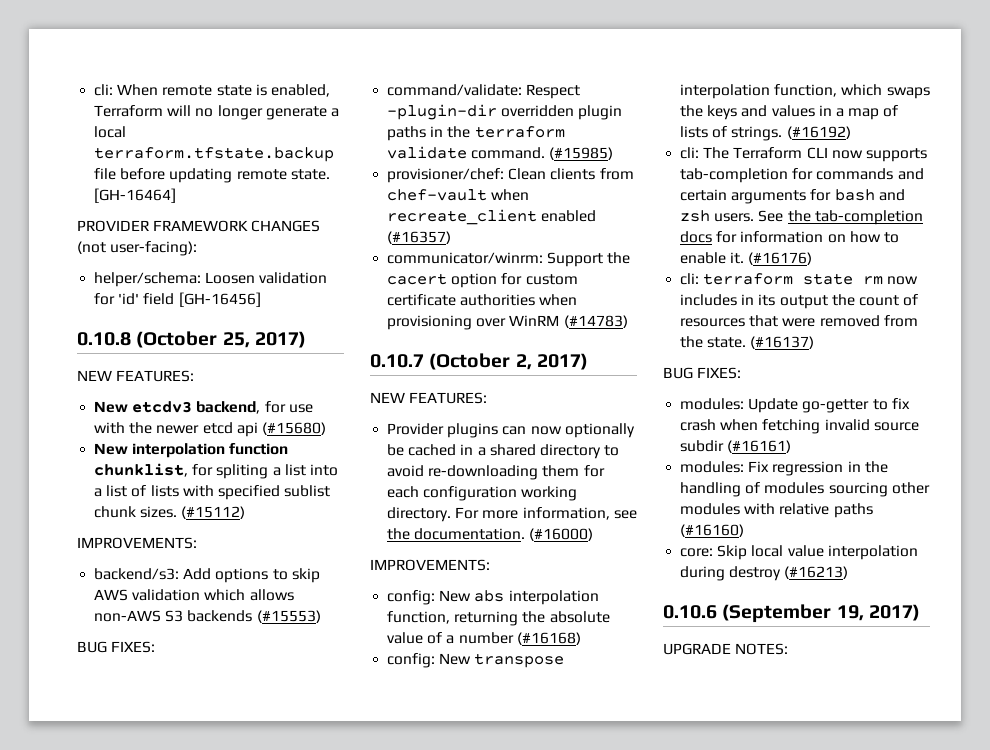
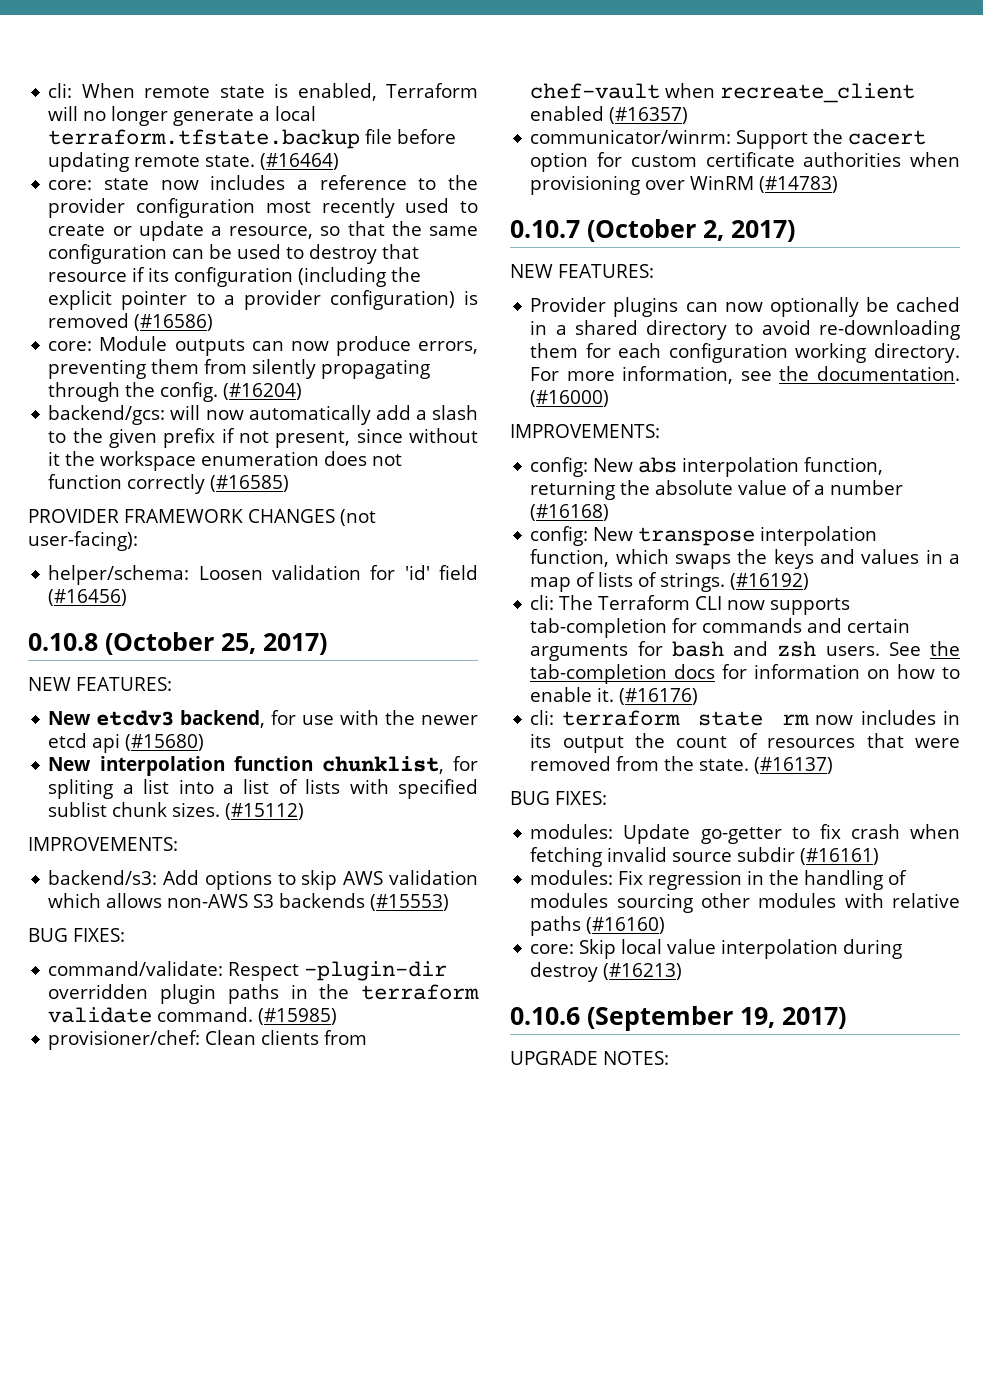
- [GH-16464]
+ (#16464)
+ core: state now includes a reference to the provider configuration most recently used to create or update a resource, so that the same configuration can be used to destroy that resource if its configuration (including the explicit pointer to a provider configuration) is removed (#16586)
+ core: Module outputs can now produce errors, preventing them from silently propagating through the config. (#16204)
+ backend/gcs: will now automatically add a slash to the given prefix if not present, since without it the workspace enumeration does not function correctly (#16585)
- helper/schema: Loosen validation for 'id' field [GH-16456]
+ helper/schema: Loosen validation for 'id' field (#16456)

